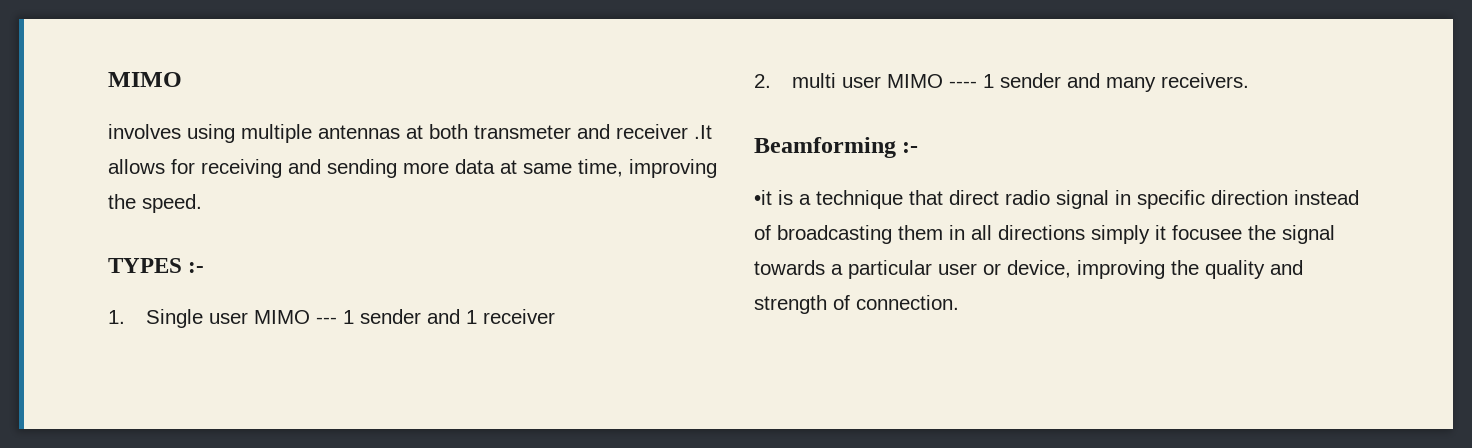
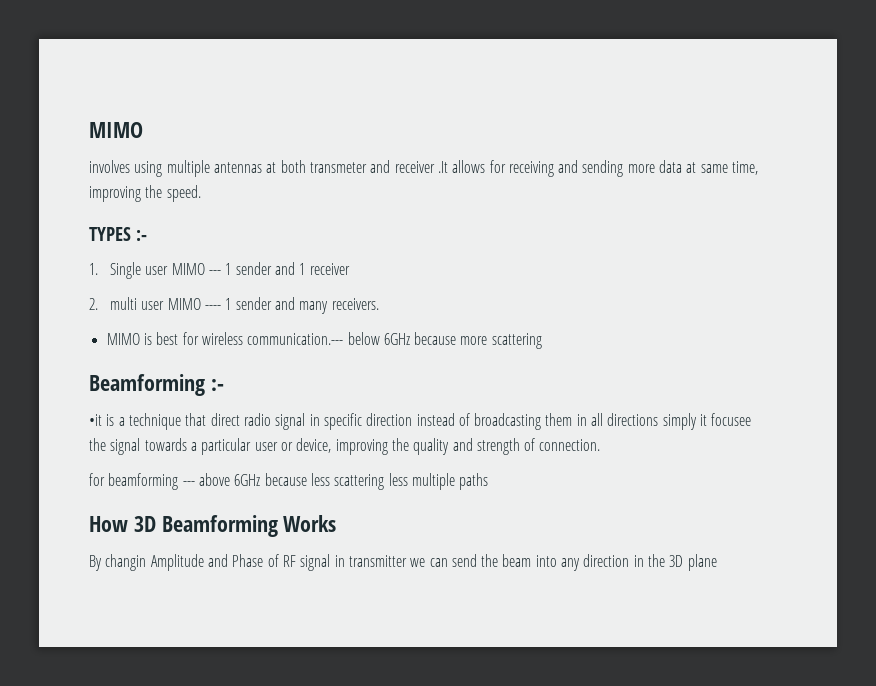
+ MIMO is best for wireless communication.--- below 6GHz because more scattering
+ for beamforming --- above 6GHz because less scattering less multiple paths
+ How 3D Beamforming Works
+ By changin Amplitude and Phase of RF signal in transmitter we can send the beam into any direction in the 3D plane

